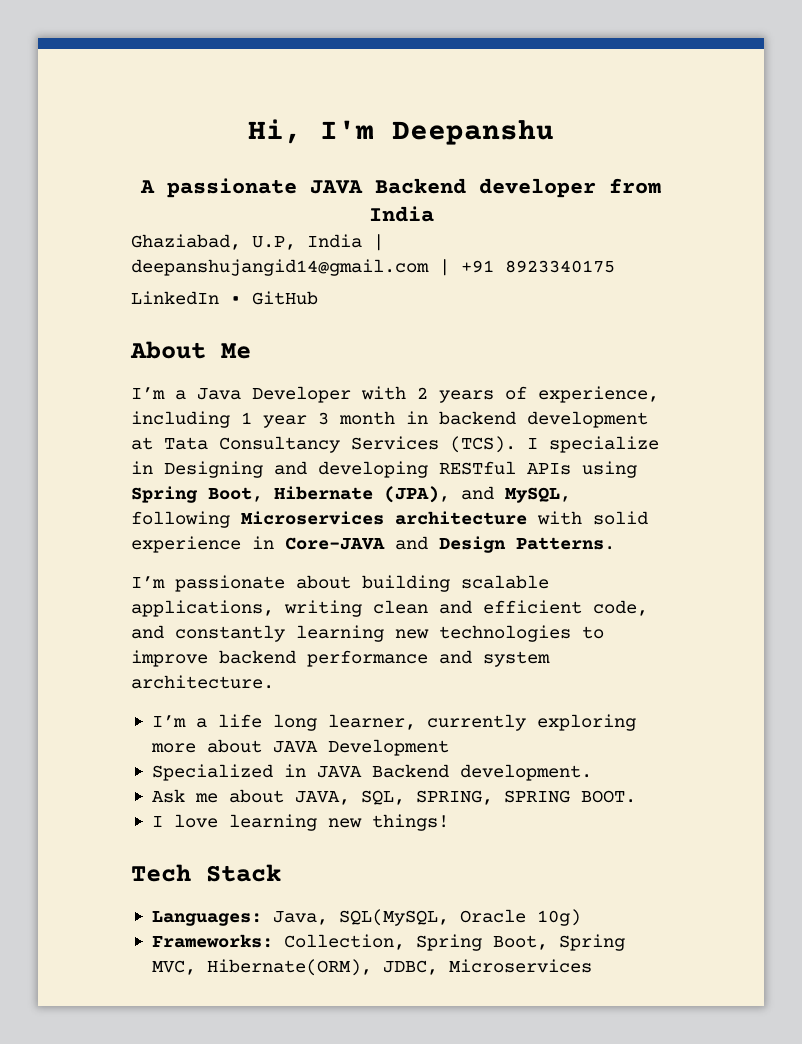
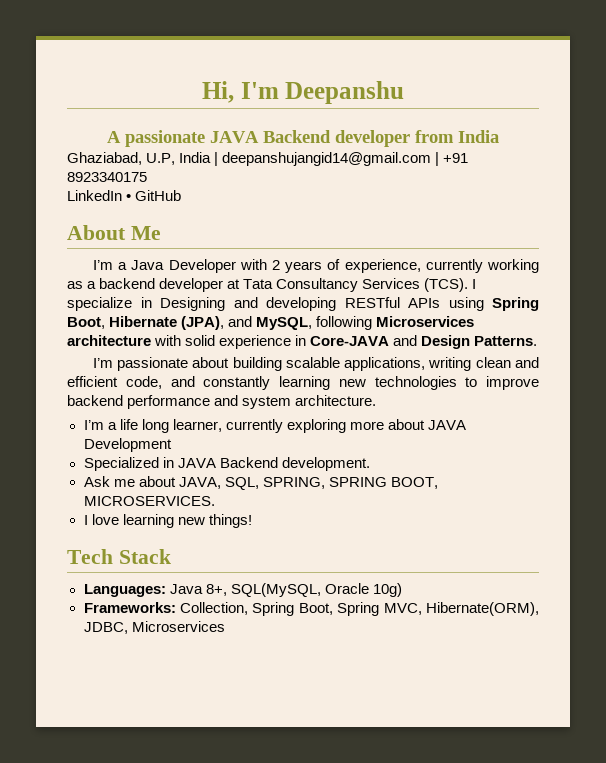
- I’m a Java Developer with 2 years of experience, including 1 year 3 month in backend development at Tata Consultancy Services (TCS).
+ I’m a Java Developer with 2 years of experience, currently working as a backend developer at Tata Consultancy Services (TCS).
- Ask me about JAVA, SQL, SPRING, SPRING BOOT.
+ Ask me about JAVA, SQL, SPRING, SPRING BOOT, MICROSERVICES.
- Languages: Java, SQL(MySQL, Oracle 10g)
+ Languages: Java 8+, SQL(MySQL, Oracle 10g)

